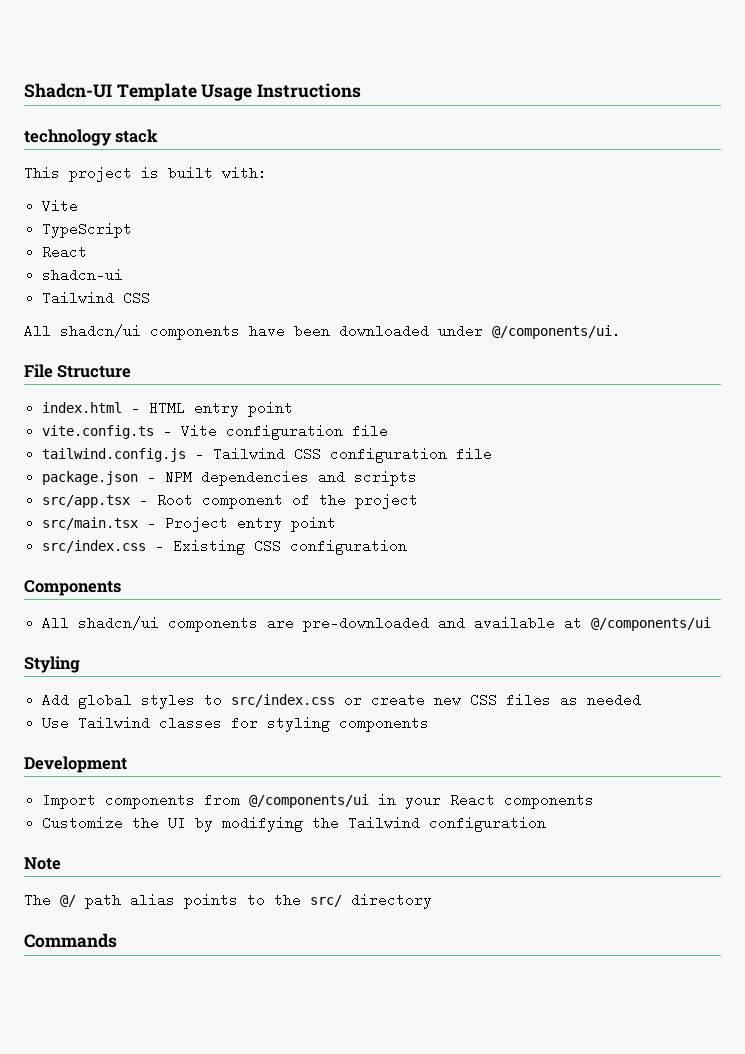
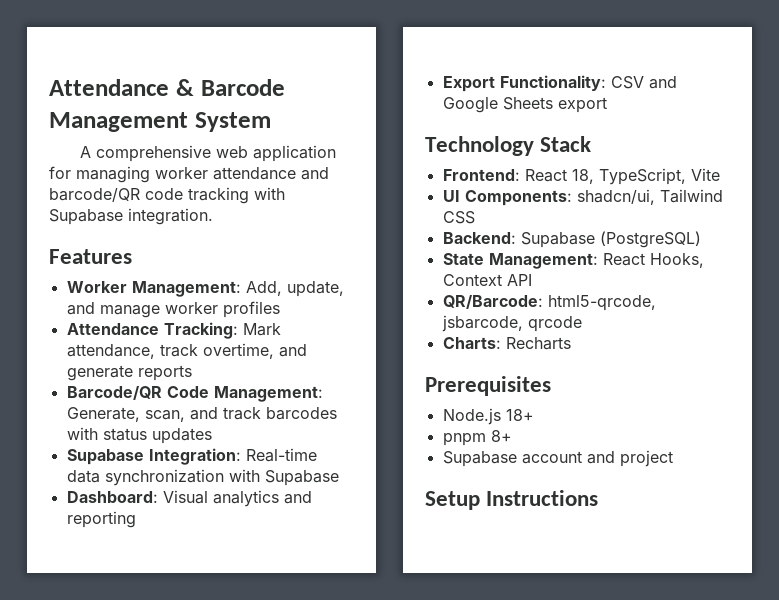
- Shadcn-UI Template Usage Instructions
- technology stack
- This project is built with:
- Vite
- TypeScript
- React
- shadcn-ui
- Tailwind CSS
- All shadcn/ui components have been downloaded under @/components/ui.
- File Structure
- index.html - HTML entry point
- vite.config.ts - Vite configuration file
- tailwind.config.js - Tailwind CSS configuration file
- package.json - NPM dependencies and scripts
- src/app.tsx - Root component of the project
- src/main.tsx - Project entry point
- src/index.css - Existing CSS configuration
- Components
- All shadcn/ui components are pre-downloaded and available at @/components/ui
- Styling
- Add global styles to src/index.css or create new CSS files as needed
- Use Tailwind classes for styling components
- Development
- Import components from @/components/ui in your React components
- Customize the UI by modifying the Tailwind configuration
- Note
- The @/ path alias points to the src/ directory
- Commands
+ Attendance & Barcode Management System
+ A comprehensive web application for managing worker attendance and barcode/QR code tracking with Supabase integration.
+ Features
+ Worker Management: Add, update, and manage worker profiles
+ Attendance Tracking: Mark attendance, track overtime, and generate reports
+ Barcode/QR Code Management: Generate, scan, and track barcodes with status updates
+ Supabase Integration: Real-time data synchronization with Supabase
+ Dashboard: Visual analytics and reporting
+ Export Functionality: CSV and Google Sheets export
+ Technology Stack
+ Frontend: React 18, TypeScript, Vite
+ UI Components: shadcn/ui, Tailwind CSS
+ Backend: Supabase (PostgreSQL)
+ State Management: React Hooks, Context API
+ QR/Barcode: html5-qrcode, jsbarcode, qrcode
+ Charts: Recharts
+ Prerequisites
+ Node.js 18+
+ pnpm 8+
+ Supabase account and project
+ Setup Instructions

